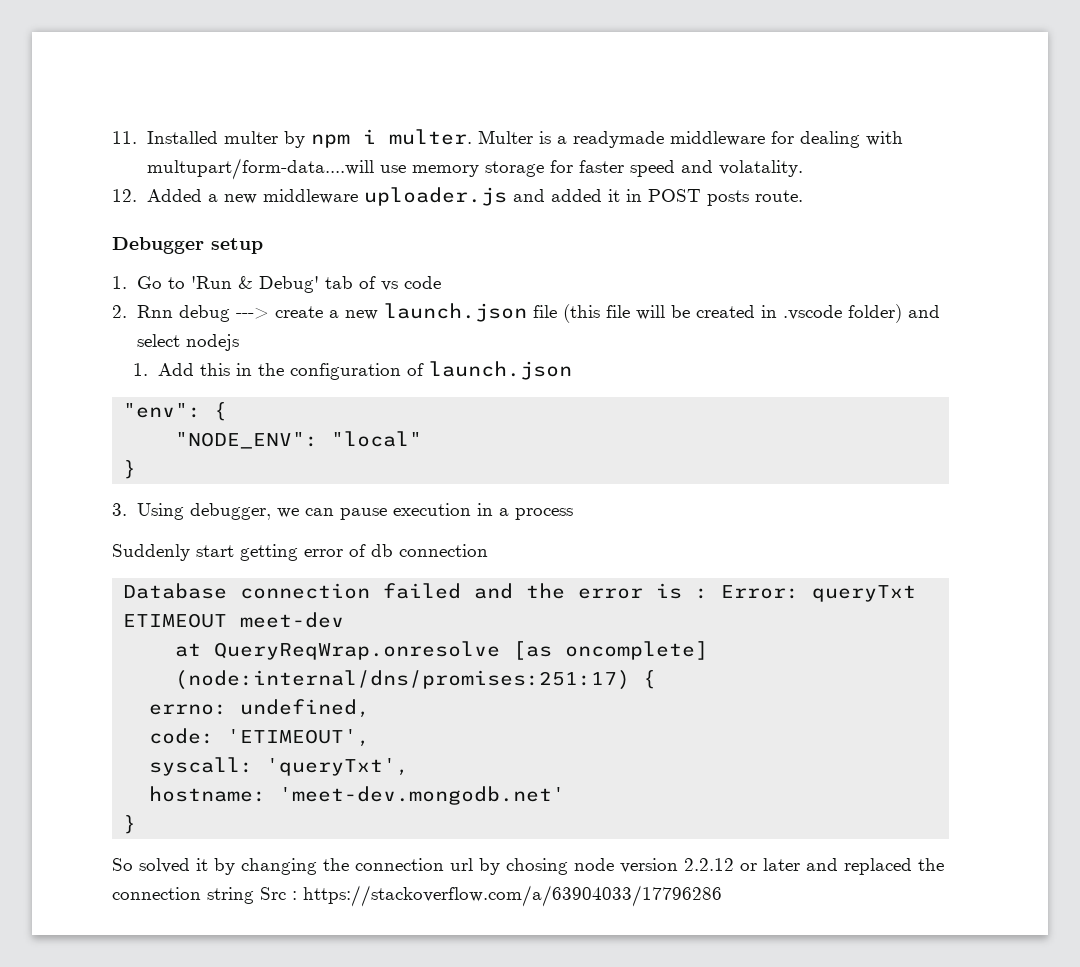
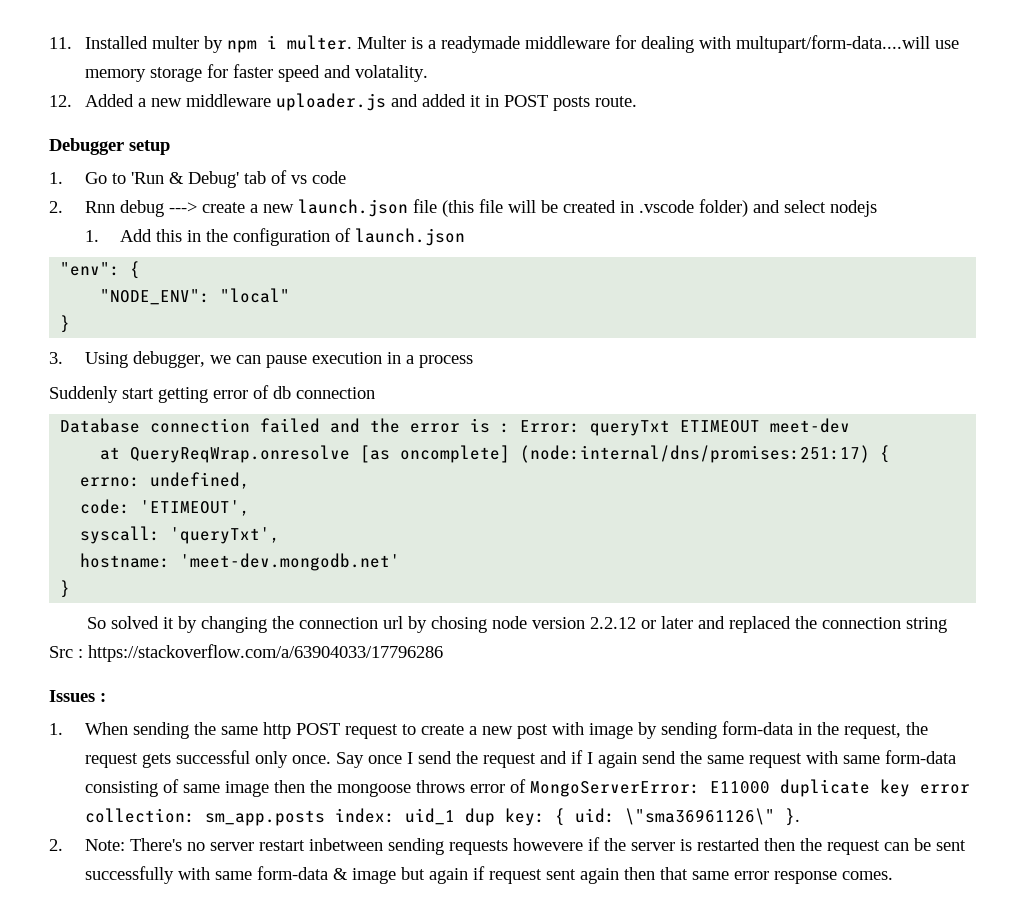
+ Issues :
+ 1. When sending the same http POST request to create a new post with image by sending form-data in the request, the request gets successful only once. Say once I send the request and if I again send the same request with same form-data consisting of same image then the mongoose throws error of MongoServerError: E11000 duplicate key error collection: sm_app.posts index: uid_1 dup key: { uid: \"sma36961126\" }.
+ 2. Note: There's no server restart inbetween sending requests howevere if the server is restarted then the request can be sent successfully with same form-data & image but again if request sent again then that same error response comes.

